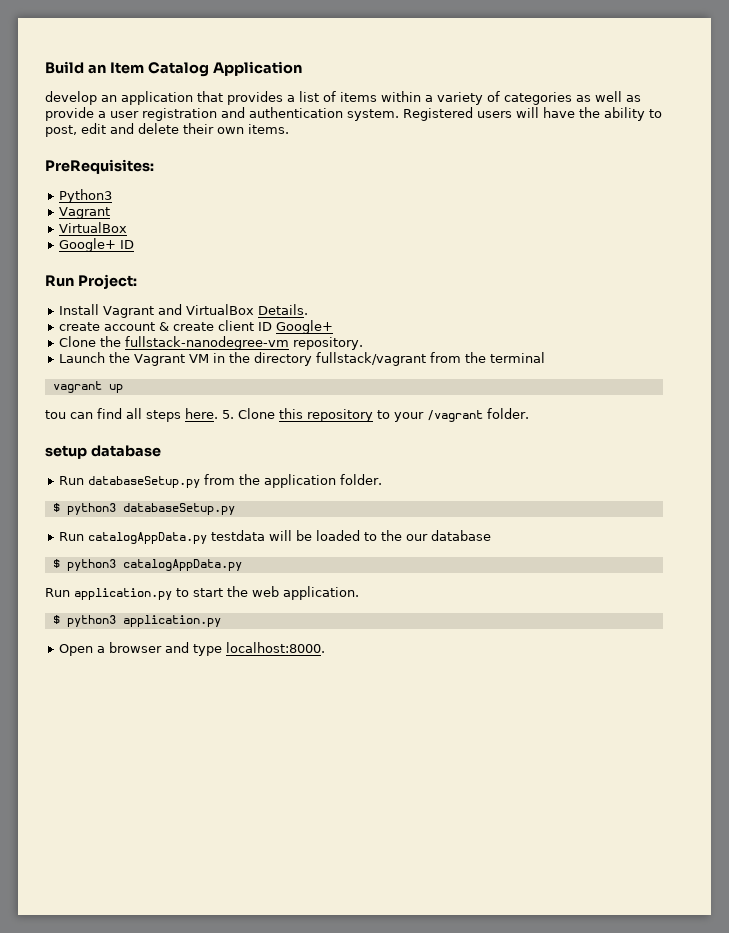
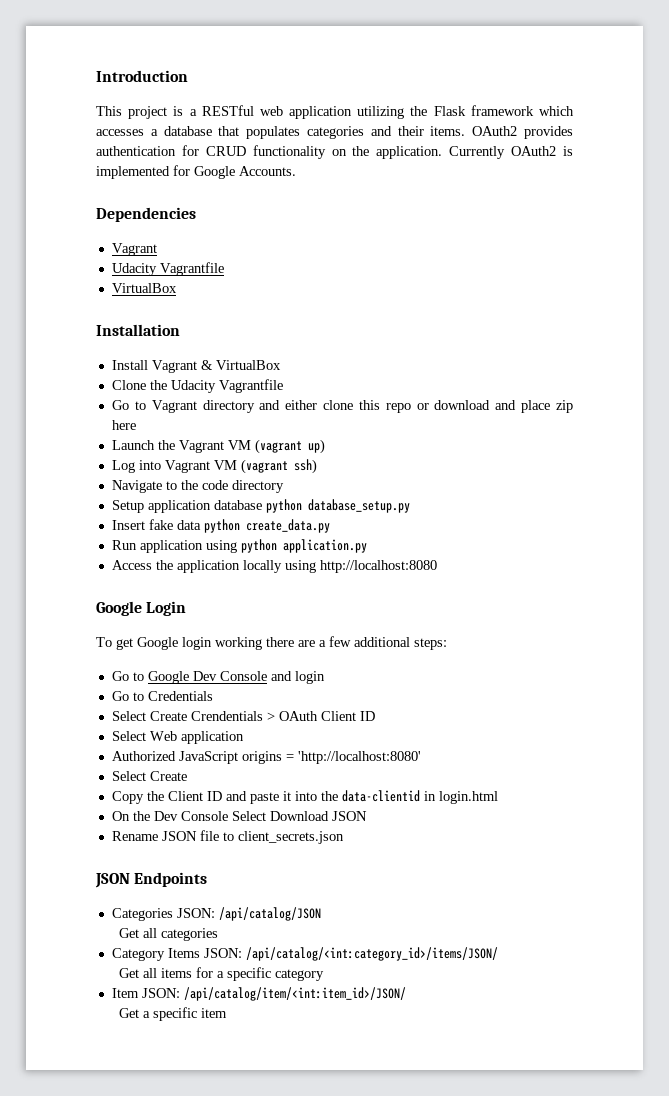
- Build an Item Catalog Application
- develop an application that provides a list of items within a variety of categories as well as provide a user registration and authentication system. Registered users will have the ability to post, edit and delete their own items.
- PreRequisites:
- Python3
+ Introduction
+ This project is a RESTful web application utilizing the Flask framework which accesses a database that populates categories and their items. OAuth2 provides authentication for CRUD functionality on the application. Currently OAuth2 is implemented for Google Accounts.
+ Dependencies
  Vagrant
+ Udacity Vagrantfile
  VirtualBox
- Google+ ID
- Run Project:
+ Installation
- Install Vagrant and VirtualBox Details.
- create account & create client ID Google+
- Clone the fullstack-nanodegree-vm repository.
- Launch the Vagrant VM in the directory fullstack/vagrant from the terminal
- vagrant up
- tou can find all steps here. 5. Clone this repository to your /vagrant folder.
- setup database
- Run databaseSetup.py from the application folder.
- $ python3 databaseSetup.py
- Run catalogAppData.py testdata will be loaded to the our database
- $ python3 catalogAppData.py
- Run application.py to start the web application.
- $ python3 application.py
- Open a browser and type localhost:8000.
+ Install Vagrant & VirtualBox
+ Clone the Udacity Vagrantfile
+ Go to Vagrant directory and either clone this repo or download and place zip here
+ Launch the Vagrant VM (vagrant up)
+ Log into Vagrant VM (vagrant ssh)
+ Navigate to the code directory
+ Setup application database python database_setup.py
+ Insert fake data python create_data.py
+ Run application using python application.py
+ Access the application locally using http://localhost:8080
+ Google Login
+ To get Google login working there are a few additional steps:
+ Go to Google Dev Console and login
+ Go to Credentials
+ Select Create Crendentials > OAuth Client ID
+ Select Web application
+ Authorized JavaScript origins = 'http://localhost:8080'
+ Select Create
+ Copy the Client ID and paste it into the data-clientid in login.html
+ On the Dev Console Select Download JSON
+ Rename JSON file to client_secrets.json
+ JSON Endpoints
+ Categories JSON: /api/catalog/JSON
+ Get all categories
+ Category Items JSON: /api/catalog/<int:category_id>/items/JSON/
+ Get all items for a specific category
+ Item JSON: /api/catalog/item/<int:item_id>/JSON/
+ Get a specific item

